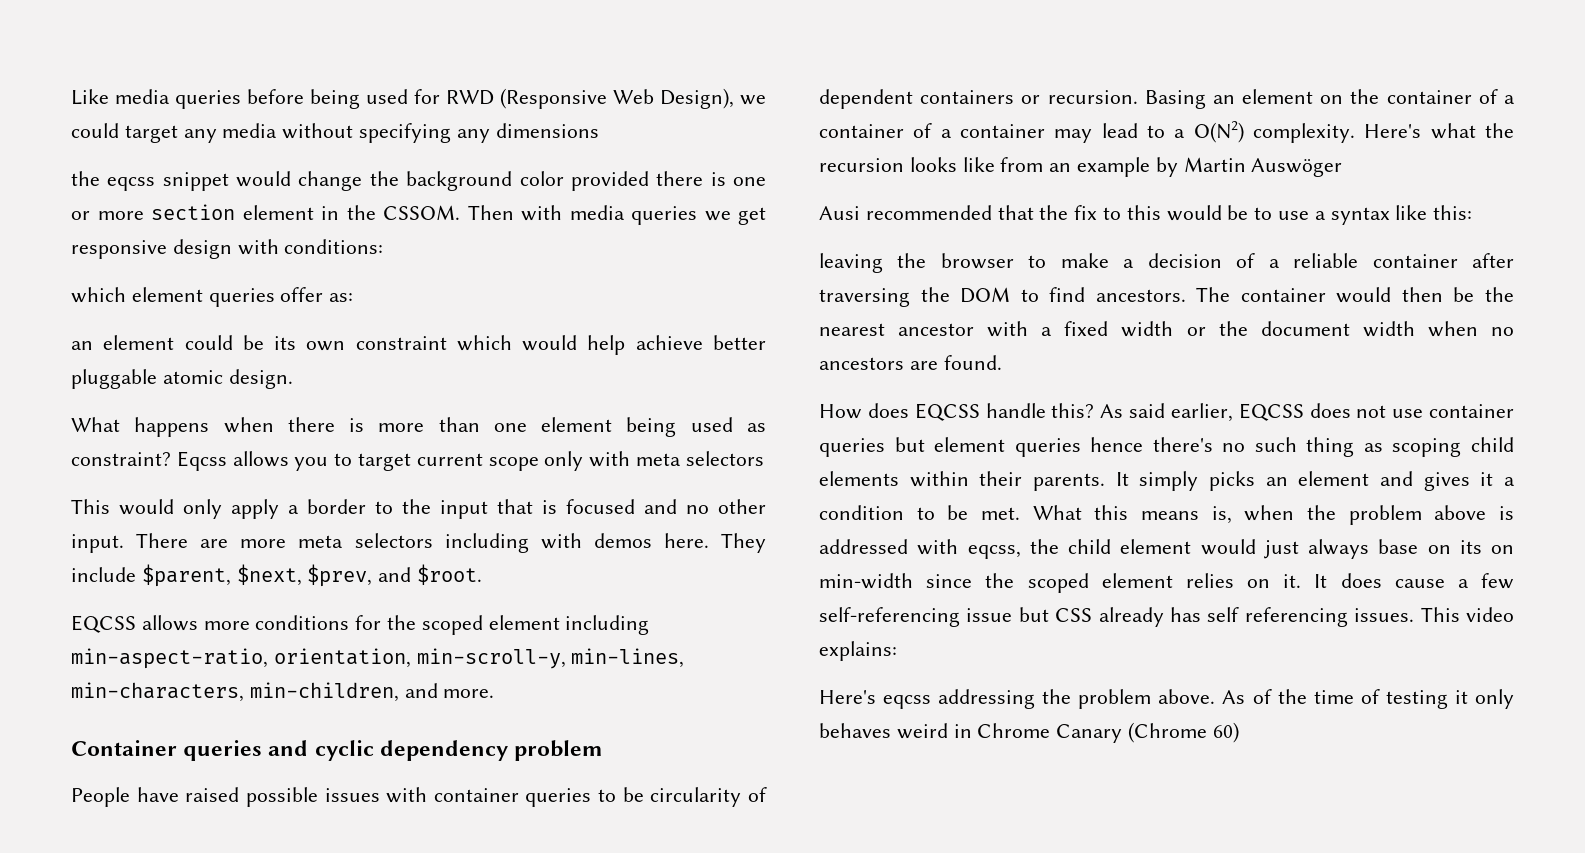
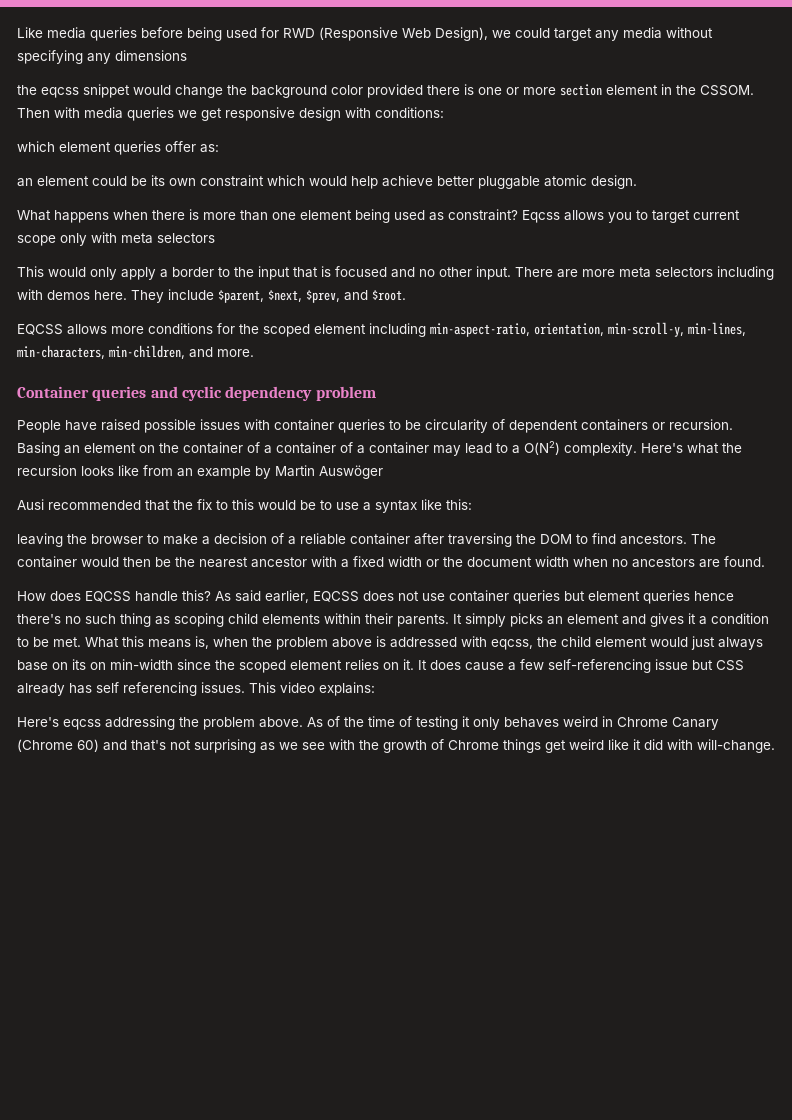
- As of the time of testing it only behaves weird in Chrome Canary (Chrome 60)
+ As of the time of testing it only behaves weird in Chrome Canary (Chrome 60) and that's not surprising as we see with the growth of Chrome things get weird like it did with will-change.

